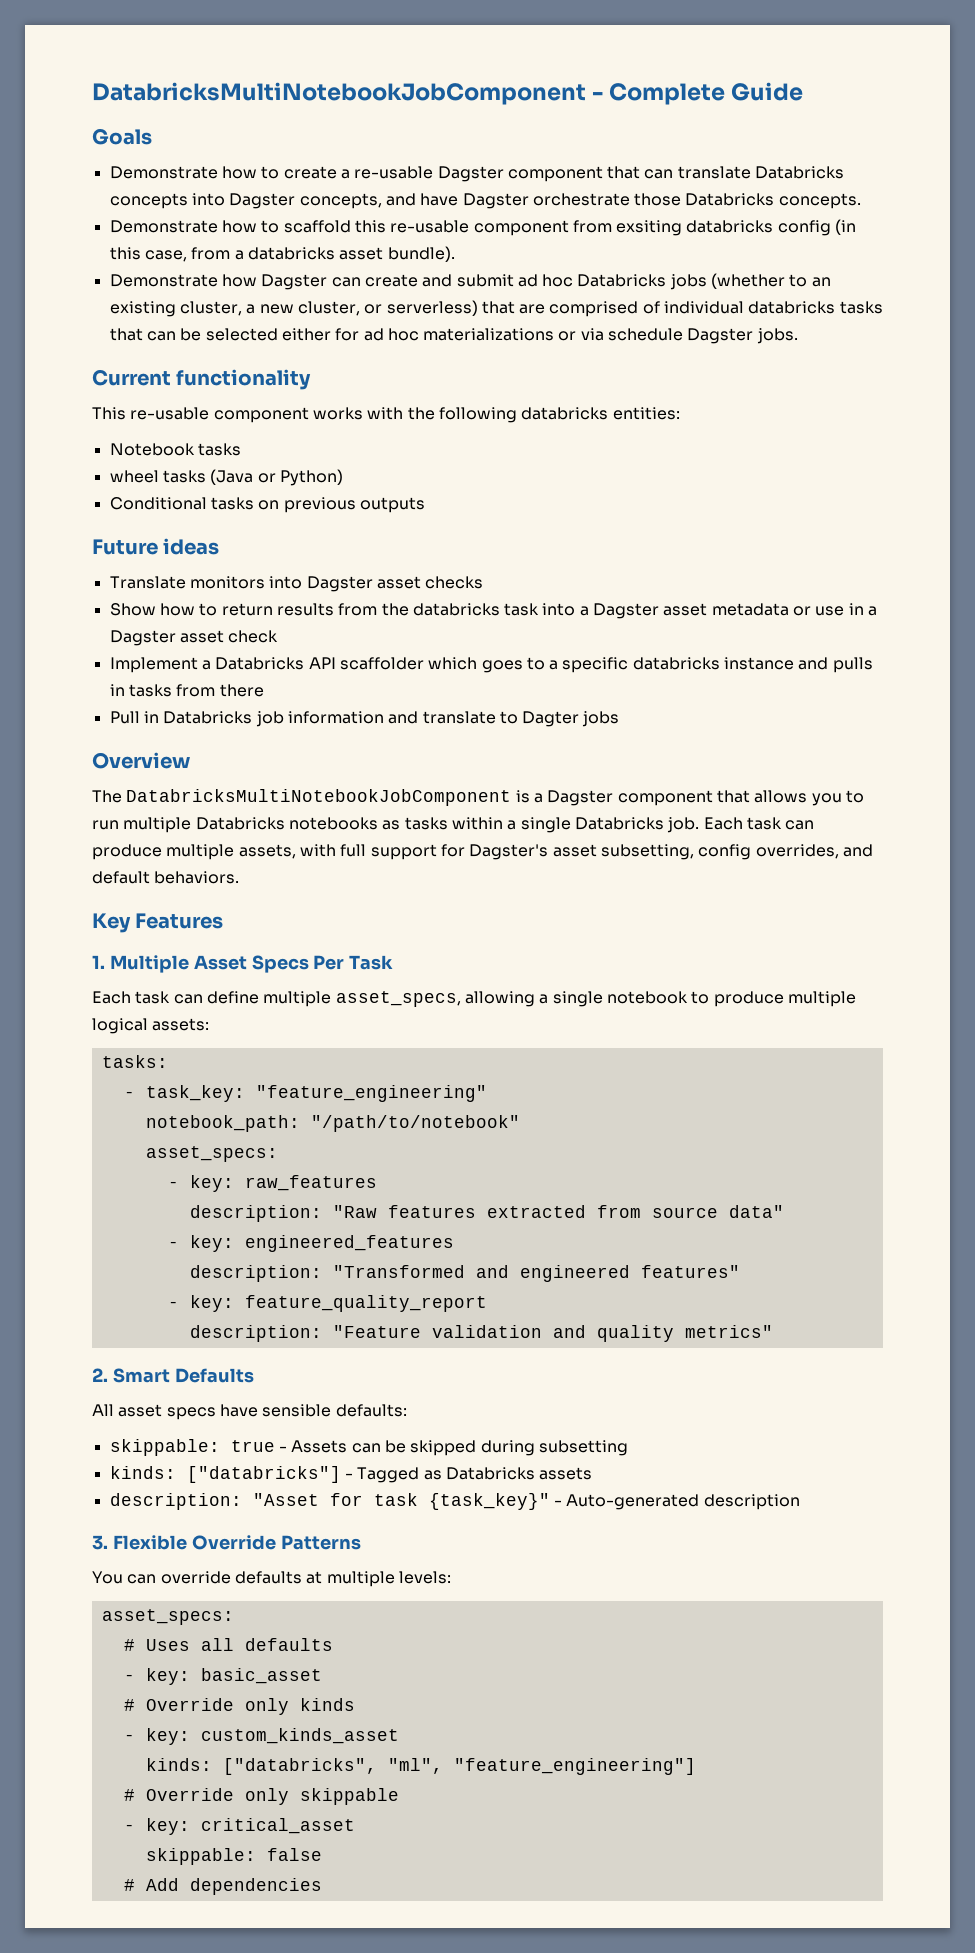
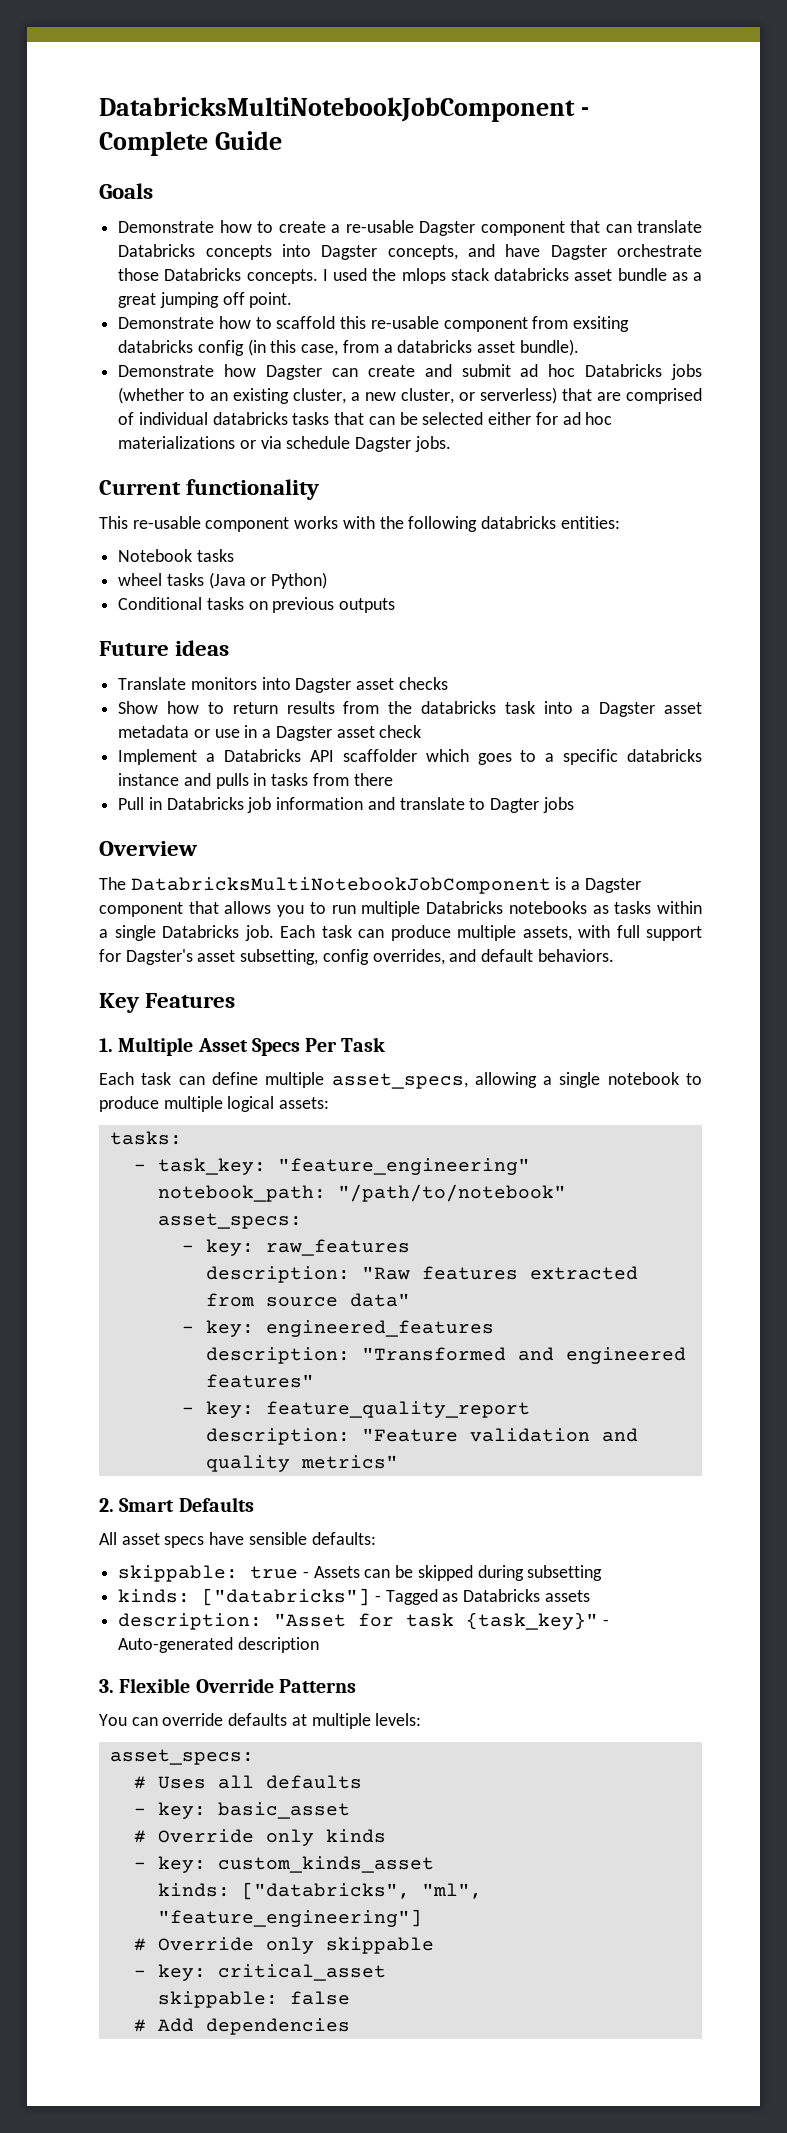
+ I used the mlops stack databricks asset bundle as a great jumping off point.

